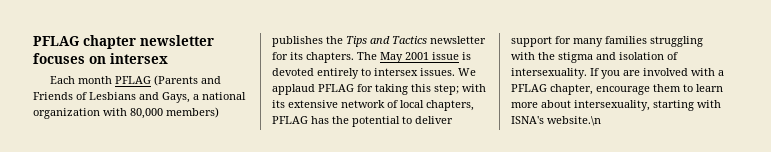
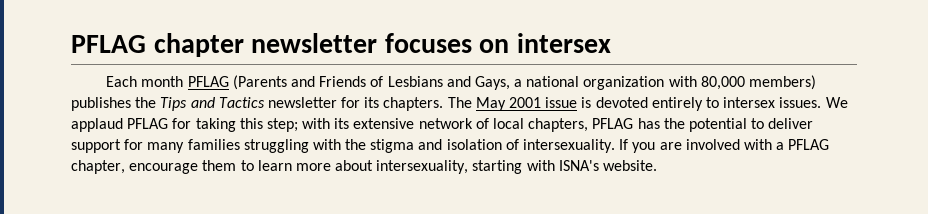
- If you are involved with a PFLAG chapter, encourage them to learn more about intersexuality, starting with ISNA's website.\n
+ If you are involved with a PFLAG chapter, encourage them to learn more about intersexuality, starting with ISNA's website.

